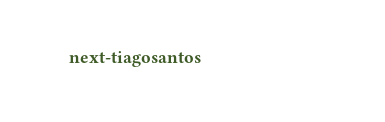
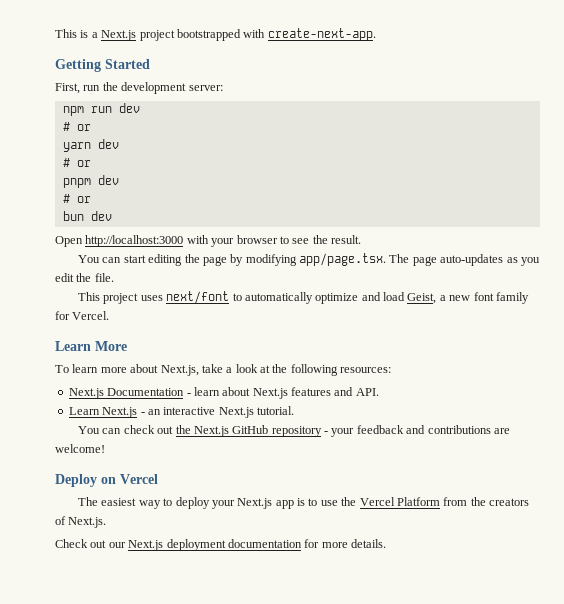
- next-tiagosantos
+ This is a Next.js project bootstrapped with create-next-app.
+ Getting Started
+ First, run the development server:
+ npm run dev
+ # or
+ yarn dev
+ # or
+ pnpm dev
+ # or
+ bun dev
+ Open http://localhost:3000 with your browser to see the result.
+ You can start editing the page by modifying app/page.tsx. The page auto-updates as you edit the file.
+ This project uses next/font to automatically optimize and load Geist, a new font family for Vercel.
+ Learn More
+ To learn more about Next.js, take a look at the following resources:
+ Next.js Documentation - learn about Next.js features and API.
+ Learn Next.js - an interactive Next.js tutorial.
+ You can check out the Next.js GitHub repository - your feedback and contributions are welcome!
+ Deploy on Vercel
+ The easiest way to deploy your Next.js app is to use the Vercel Platform from the creators of Next.js.
+ Check out our Next.js deployment documentation for more details.

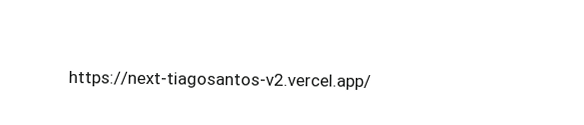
- This is a Next.js project bootstrapped with create-next-app.
- Getting Started
- First, run the development server:
- npm run dev
- # or
- yarn dev
- # or
- pnpm dev
- # or
- bun dev
- Open http://localhost:3000 with your browser to see the result.
- You can start editing the page by modifying app/page.tsx. The page auto-updates as you edit the file.
- This project uses next/font to automatically optimize and load Geist, a new font family for Vercel.
- Learn More
- To learn more about Next.js, take a look at the following resources:
- Next.js Documentation - learn about Next.js features and API.
- Learn Next.js - an interactive Next.js tutorial.
- You can check out the Next.js GitHub repository - your feedback and contributions are welcome!
- Deploy on Vercel
- The easiest way to deploy your Next.js app is to use the Vercel Platform from the creators of Next.js.
- Check out our Next.js deployment documentation for more details.
+ https://next-tiagosantos-v2.vercel.app/

